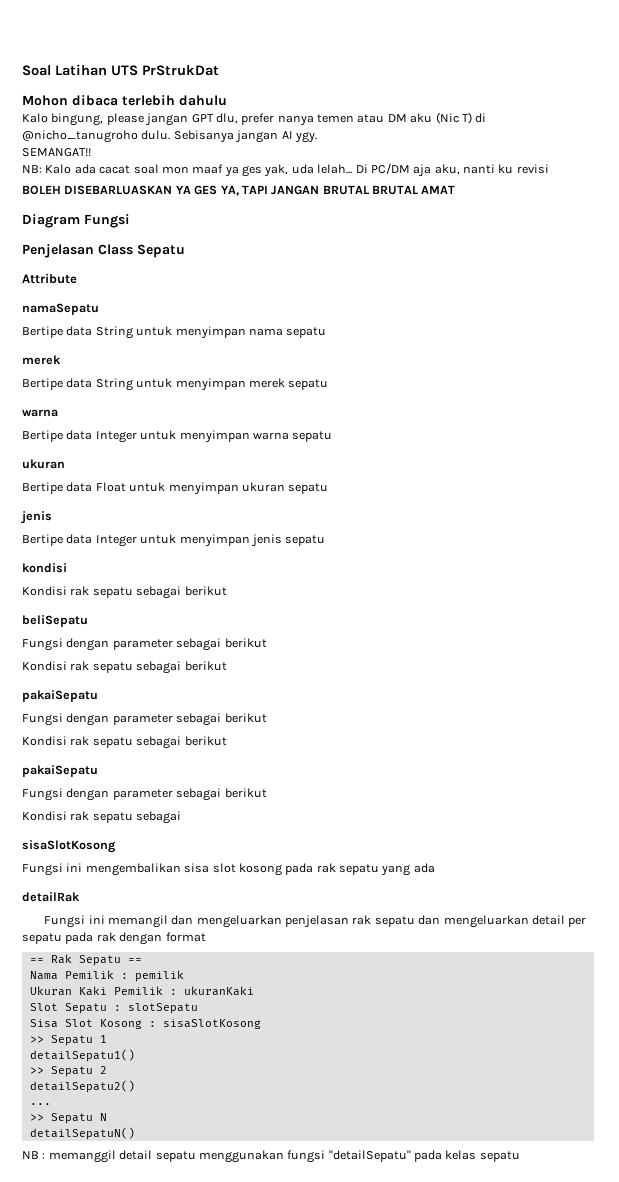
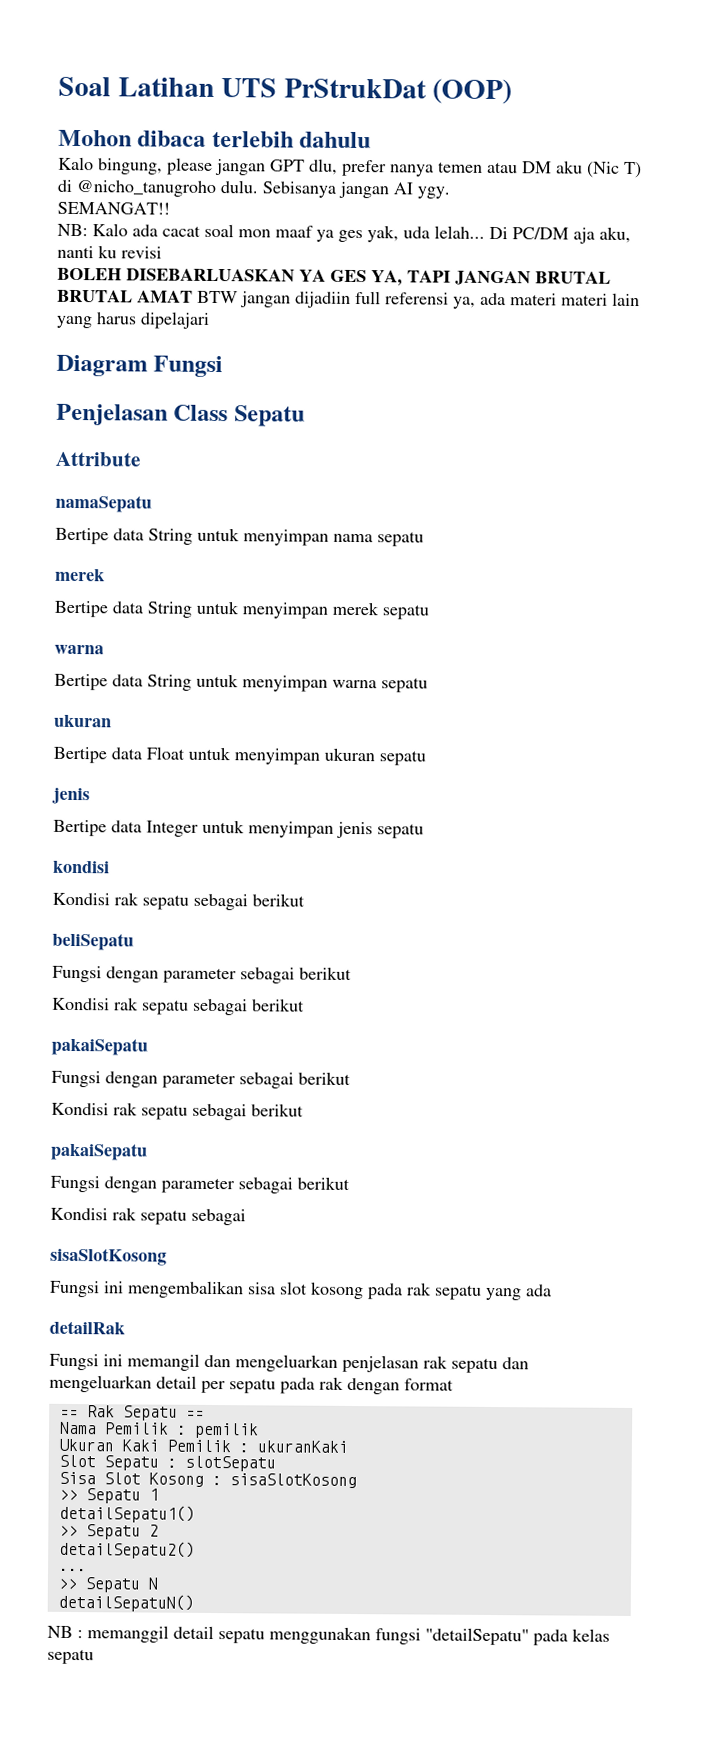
- Soal Latihan UTS PrStrukDat
+ Soal Latihan UTS PrStrukDat (OOP)
- BOLEH DISEBARLUASKAN YA GES YA, TAPI JANGAN BRUTAL BRUTAL AMAT
+ BOLEH DISEBARLUASKAN YA GES YA, TAPI JANGAN BRUTAL BRUTAL AMAT BTW jangan dijadiin full referensi ya, ada materi materi lain yang harus dipelajari
- Bertipe data Integer untuk menyimpan warna sepatu
+ Bertipe data String untuk menyimpan warna sepatu

